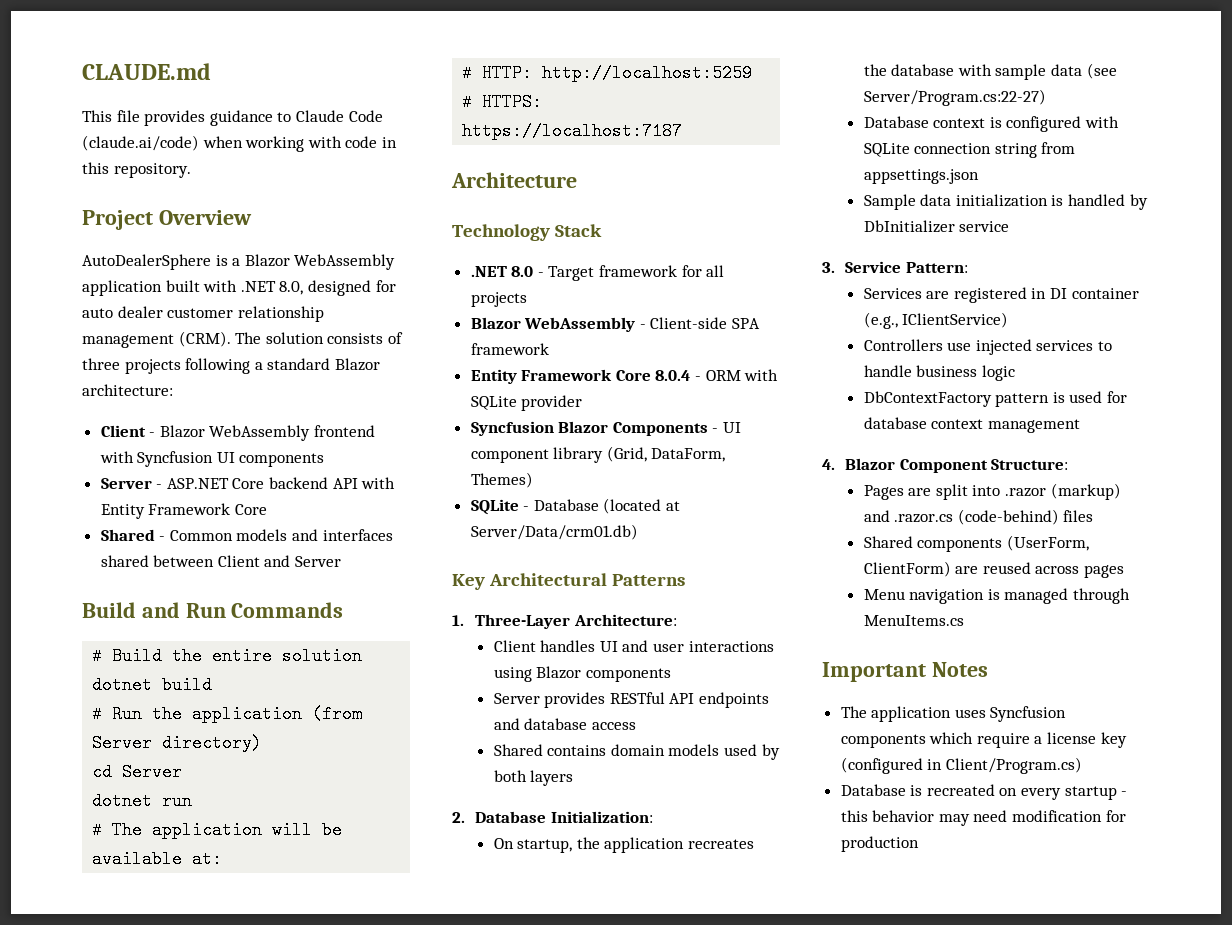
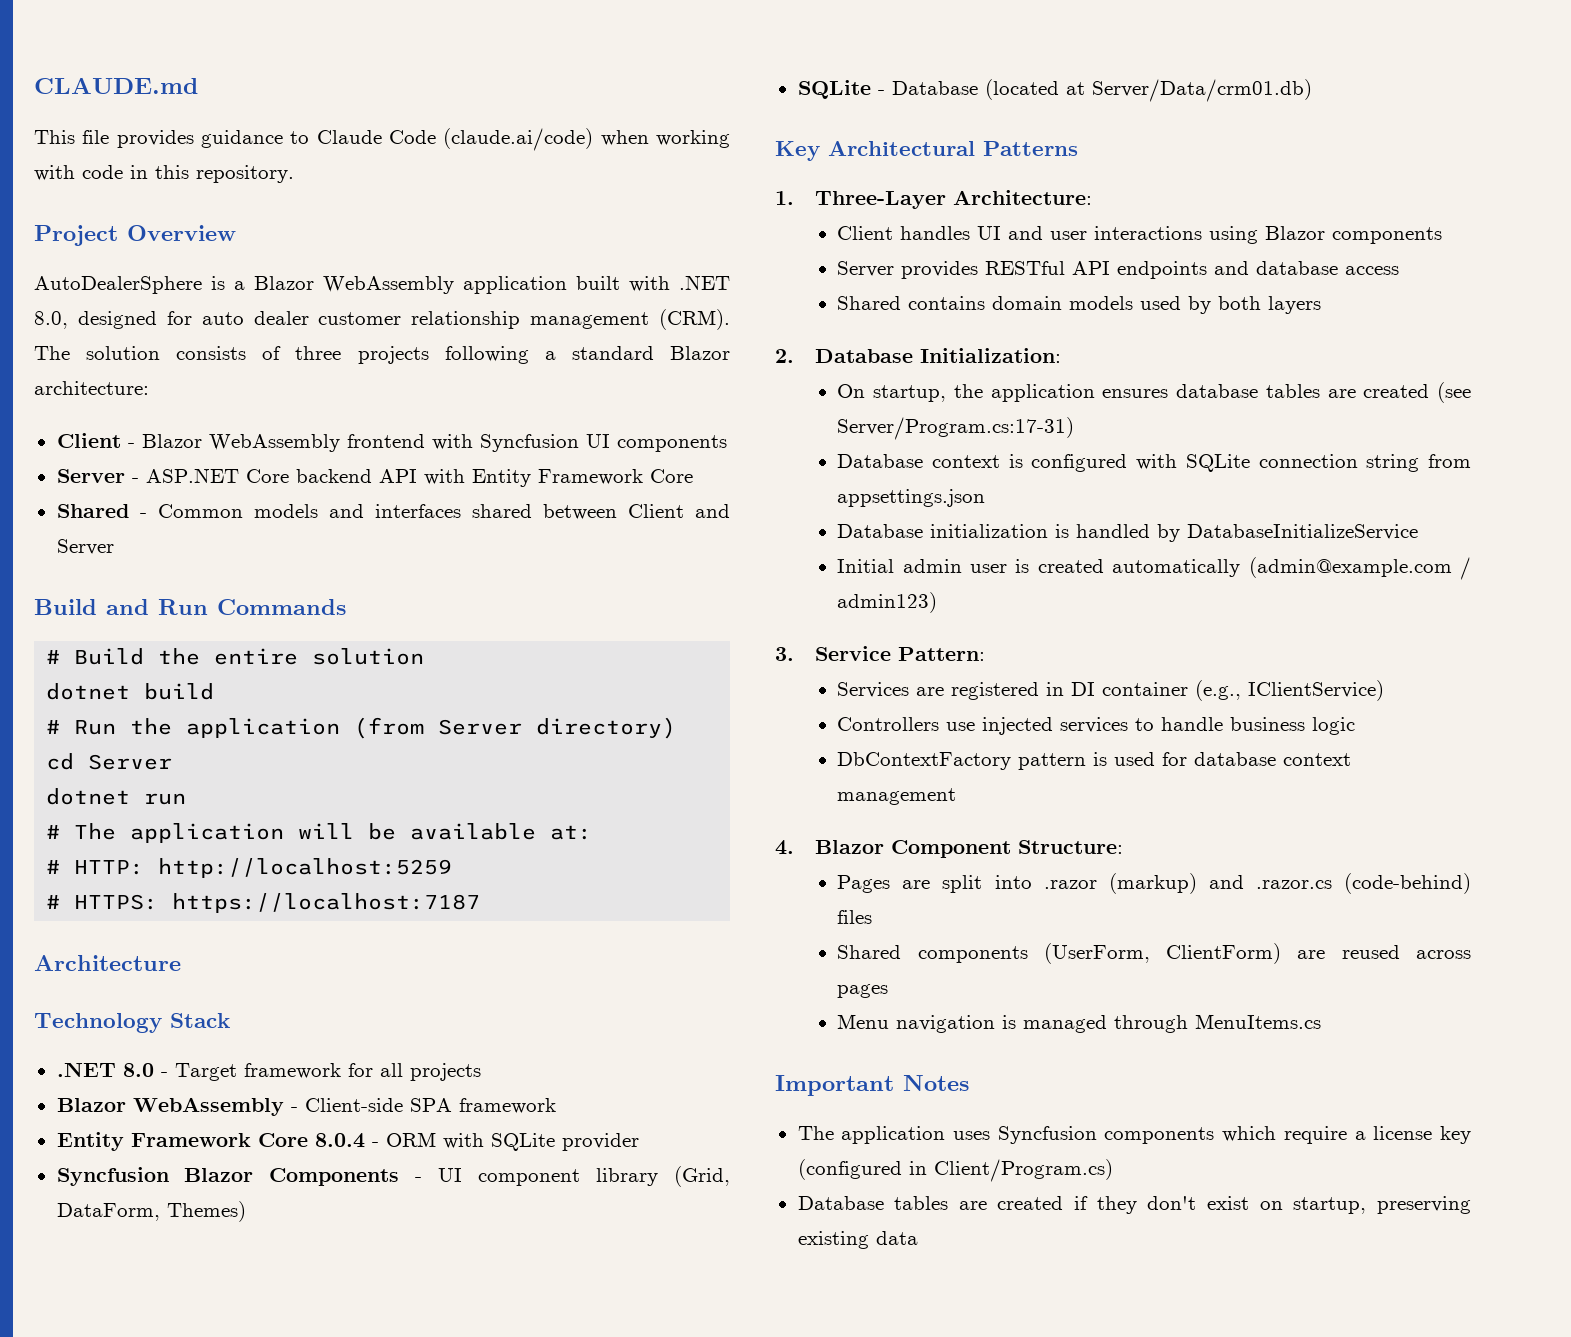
- On startup, the application recreates the database with sample data (see Server/Program.cs:22-27)
+ On startup, the application ensures database tables are created (see Server/Program.cs:17-31)
- Sample data initialization is handled by DbInitializer service
+ Database initialization is handled by DatabaseInitializeService
+ Initial admin user is created automatically (admin@example.com / admin123)
- Database is recreated on every startup - this behavior may need modification for production
+ Database tables are created if they don't exist on startup, preserving existing data

